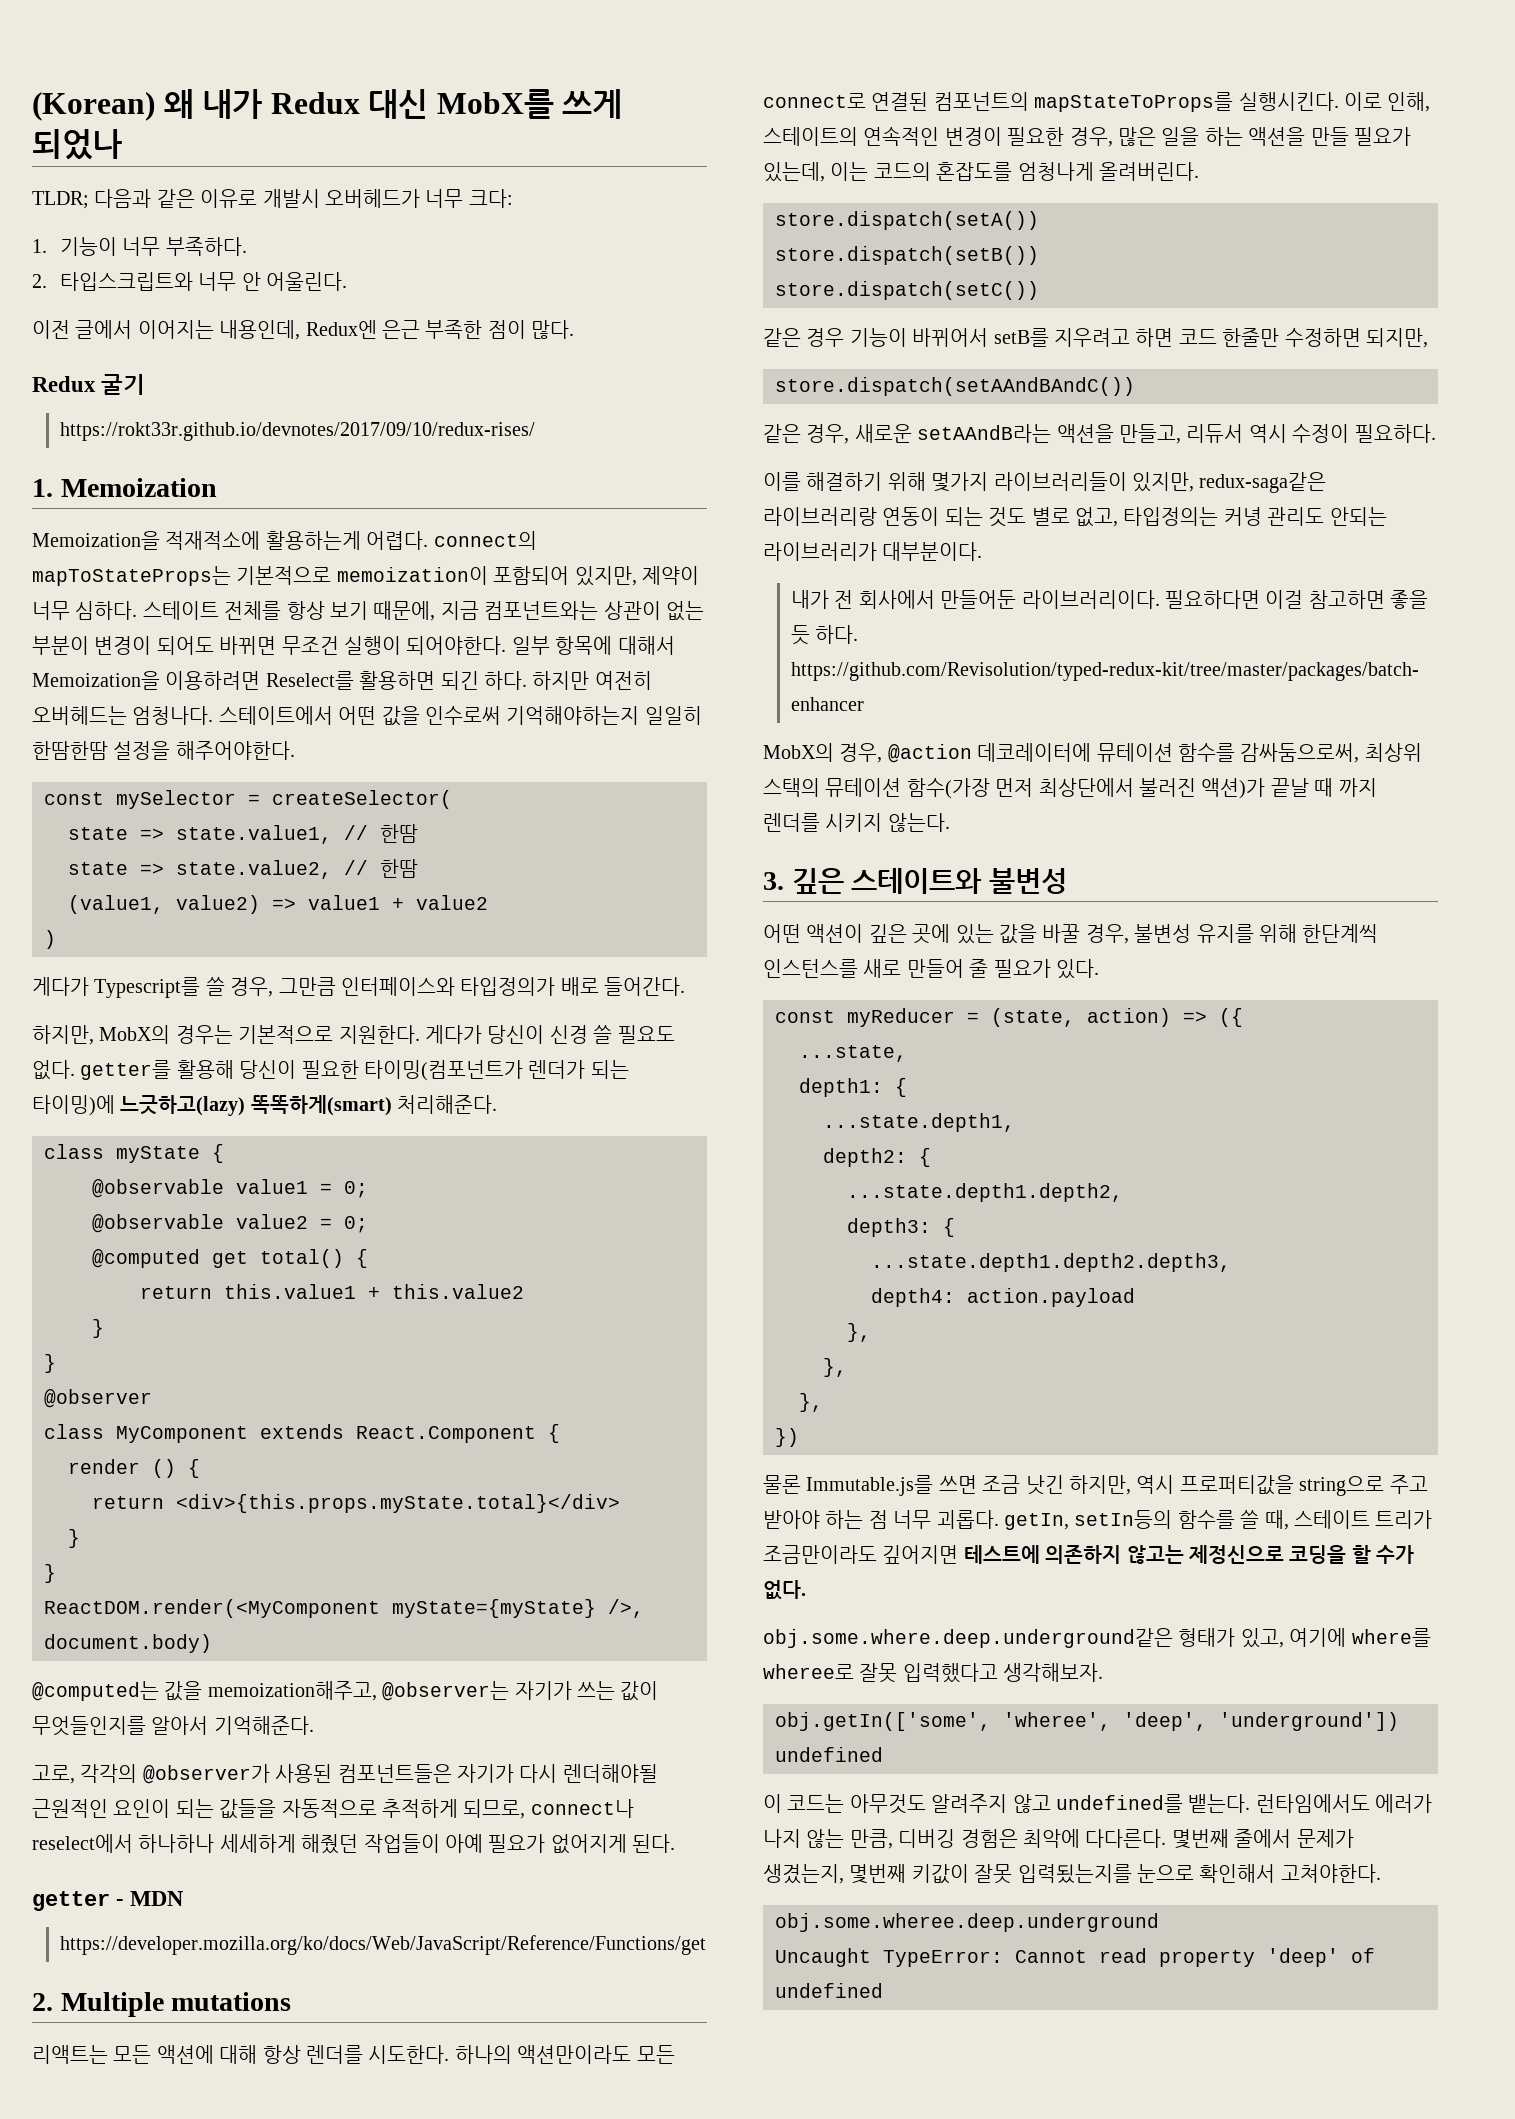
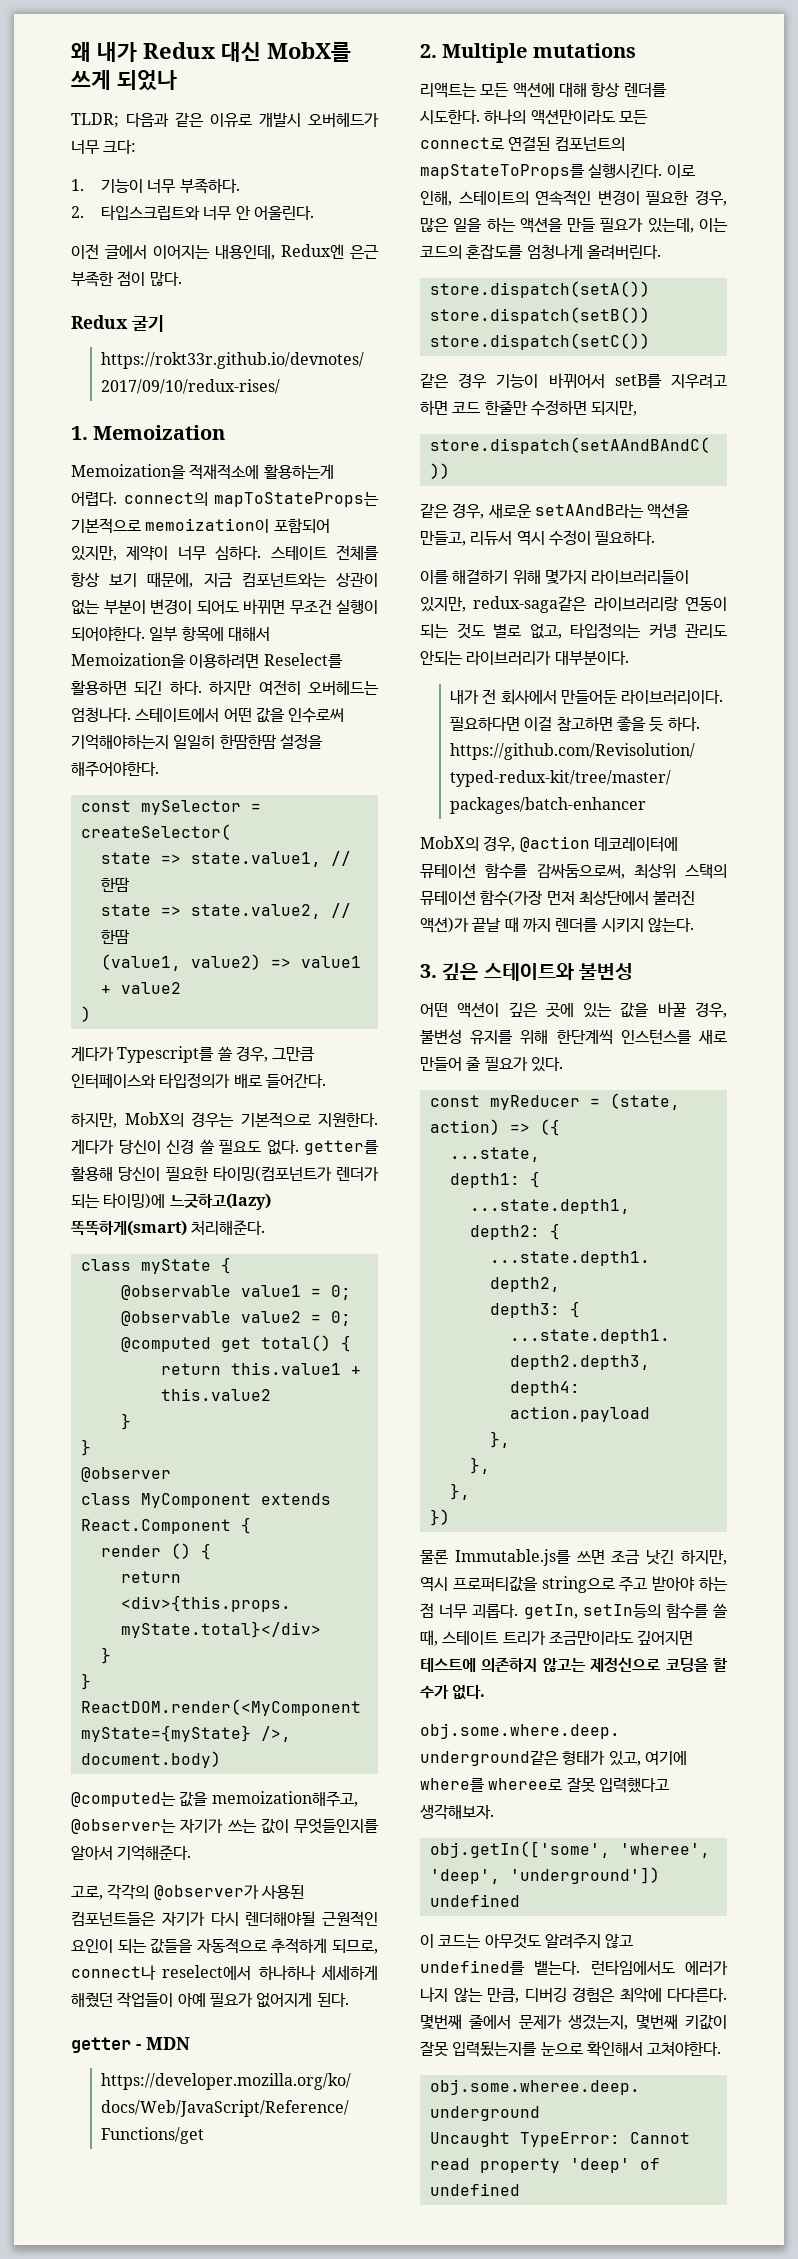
- (Korean) 왜 내가 Redux 대신 MobX를 쓰게 되었나
+ 왜 내가 Redux 대신 MobX를 쓰게 되었나

